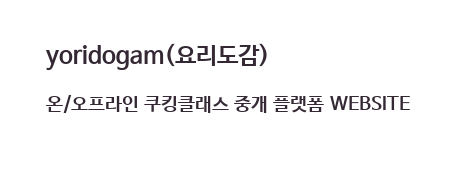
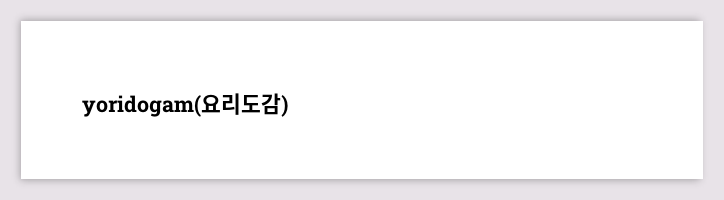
- 온/오프라인 쿠킹클래스 중개 플랫폼 WEBSITE

